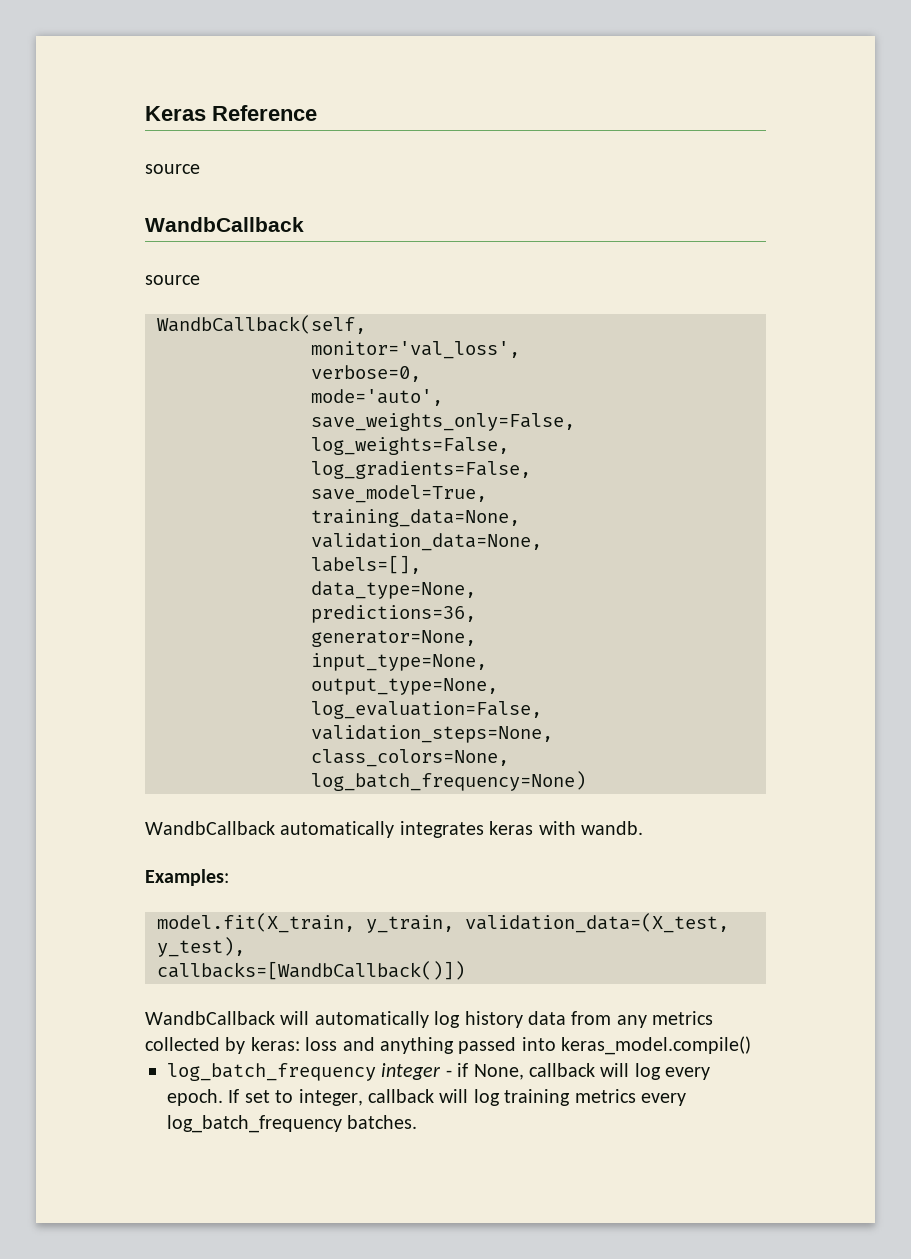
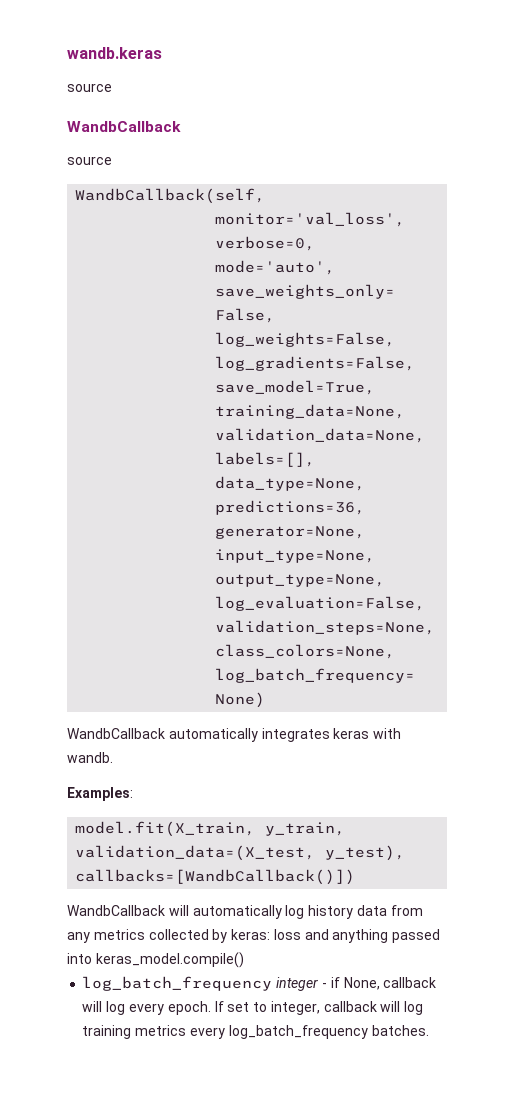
- Keras Reference
+ wandb.keras

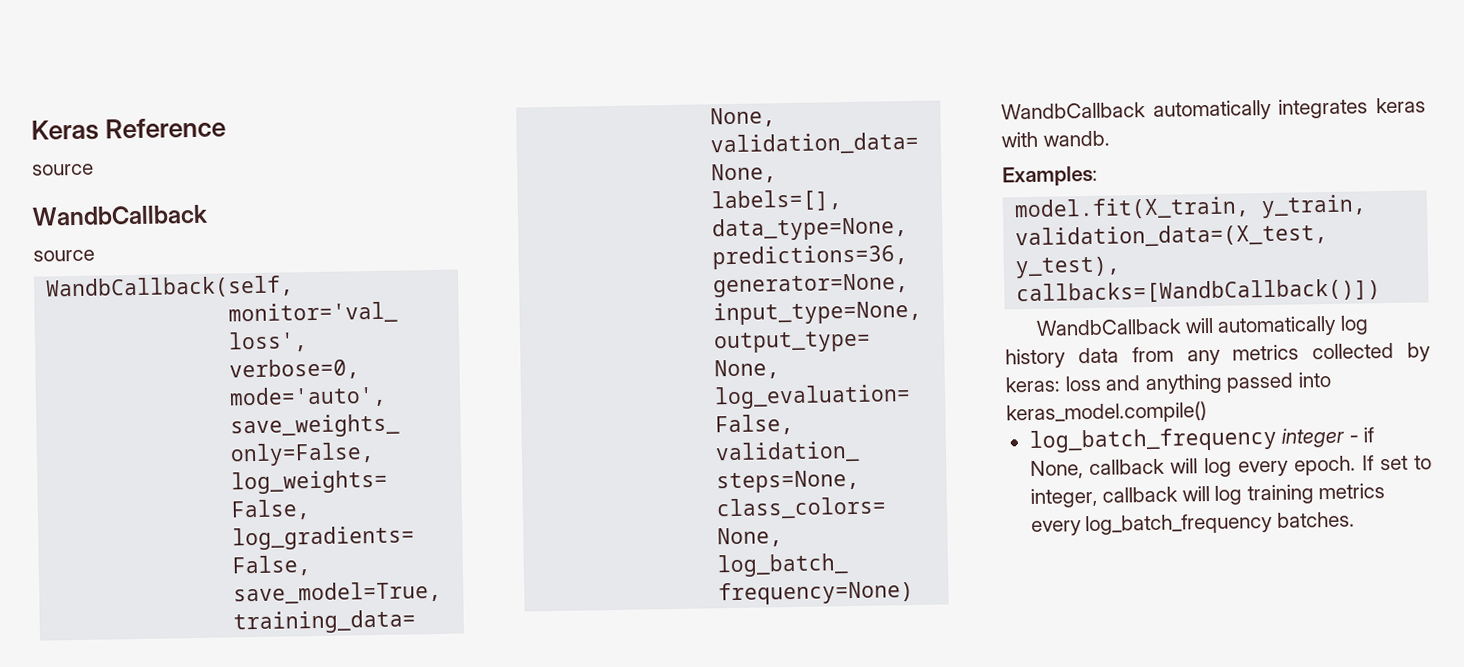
- wandb.keras
+ Keras Reference

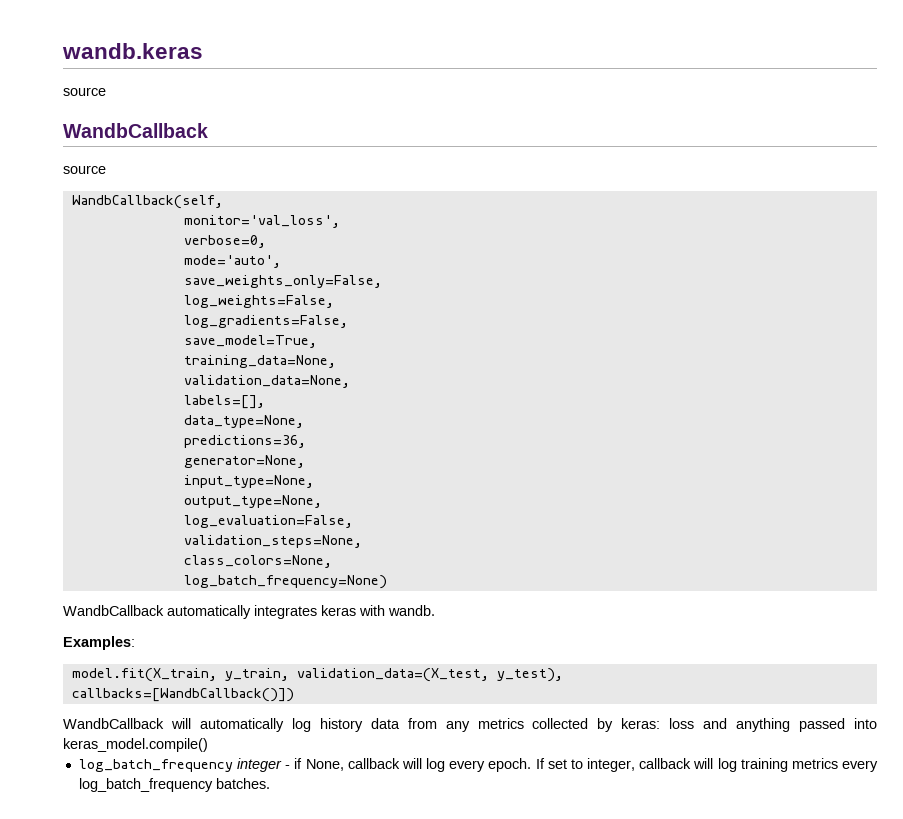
- Keras Reference
+ wandb.keras

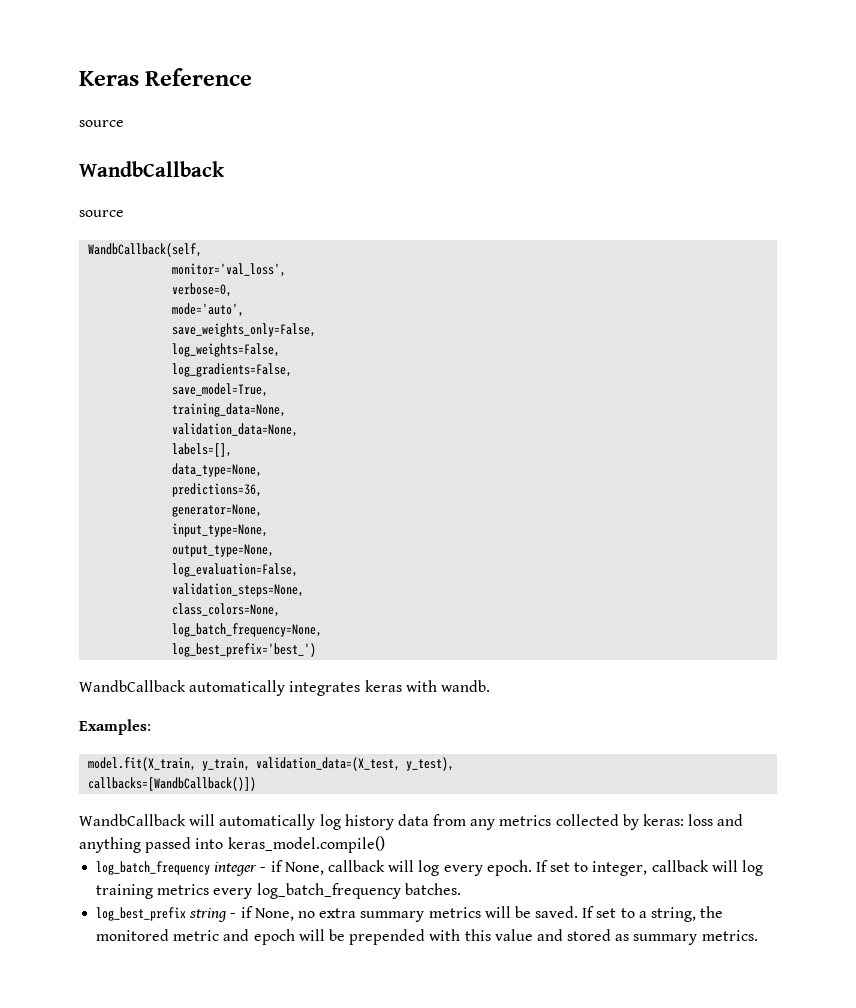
- wandb.keras
+ Keras Reference
- log_batch_frequency=None)
+ log_batch_frequency=None,
+ log_best_prefix='best_')
+ log_best_prefix string - if None, no extra summary metrics will be saved. If set to a string, the monitored metric and epoch will be prepended with this value and stored as summary metrics.

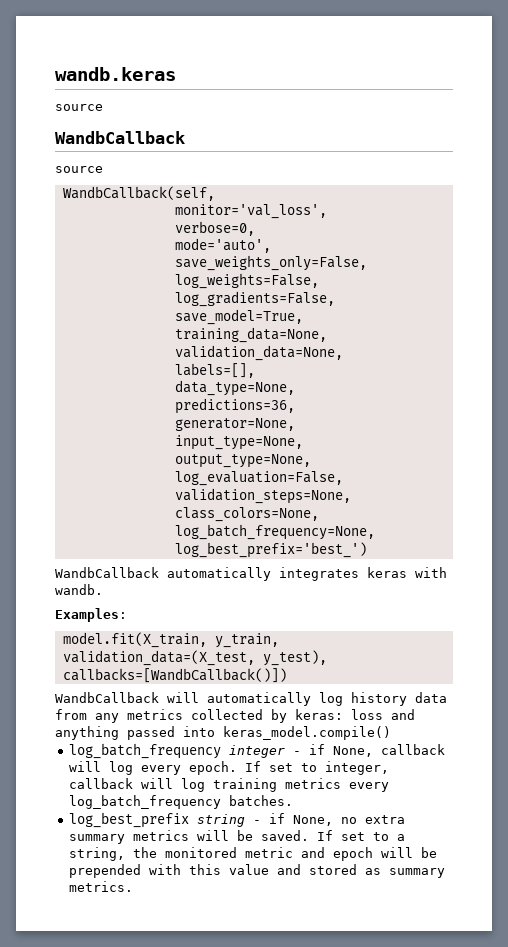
- Keras Reference
+ wandb.keras

